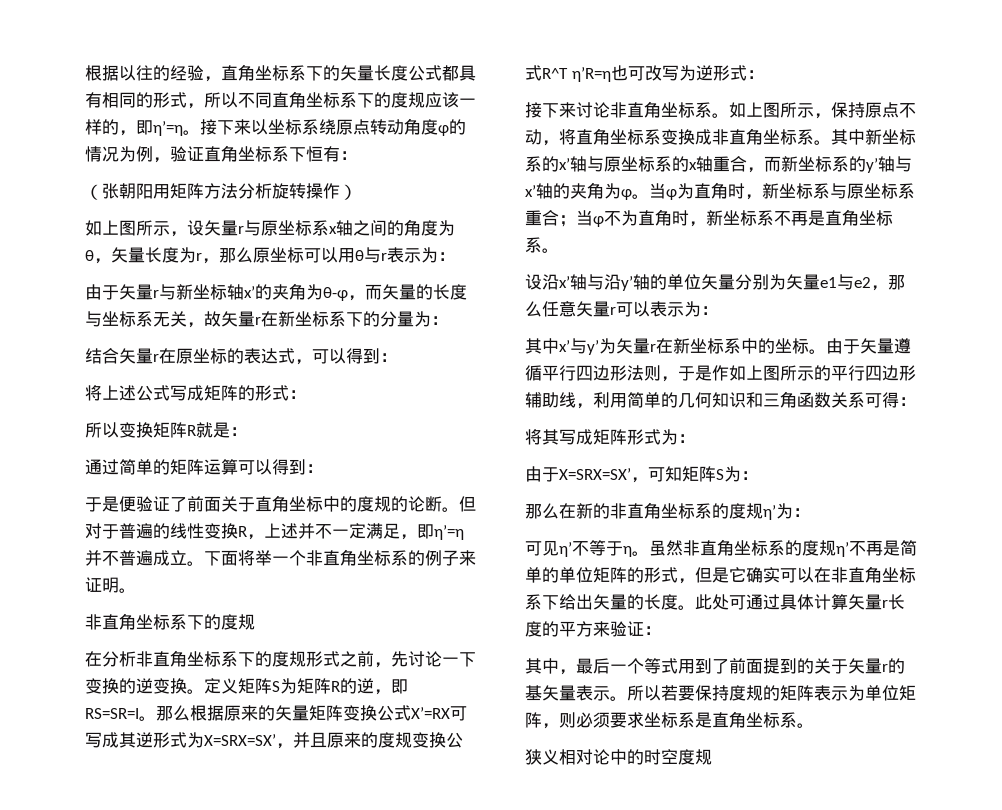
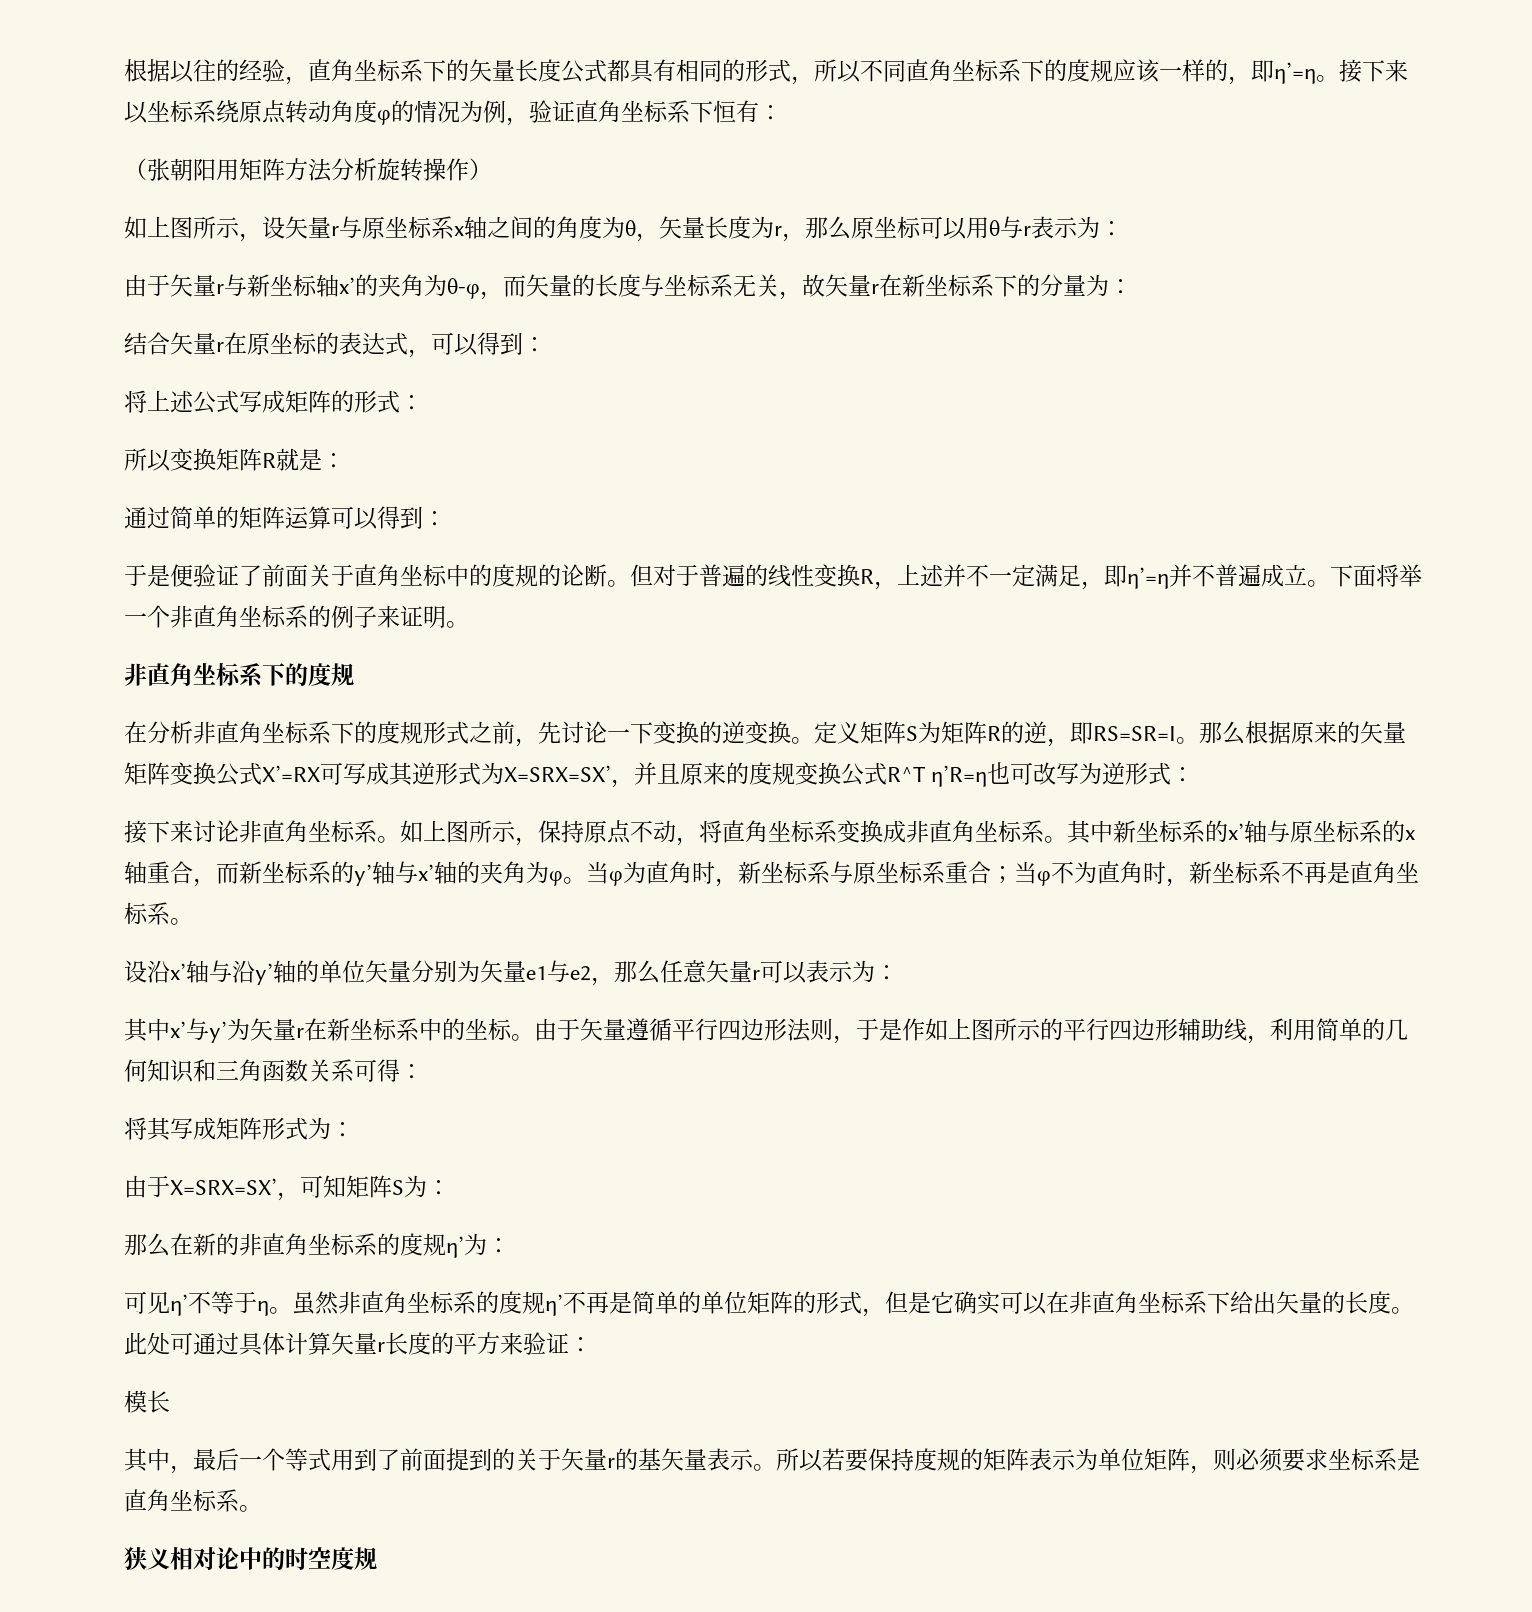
+ 模长

